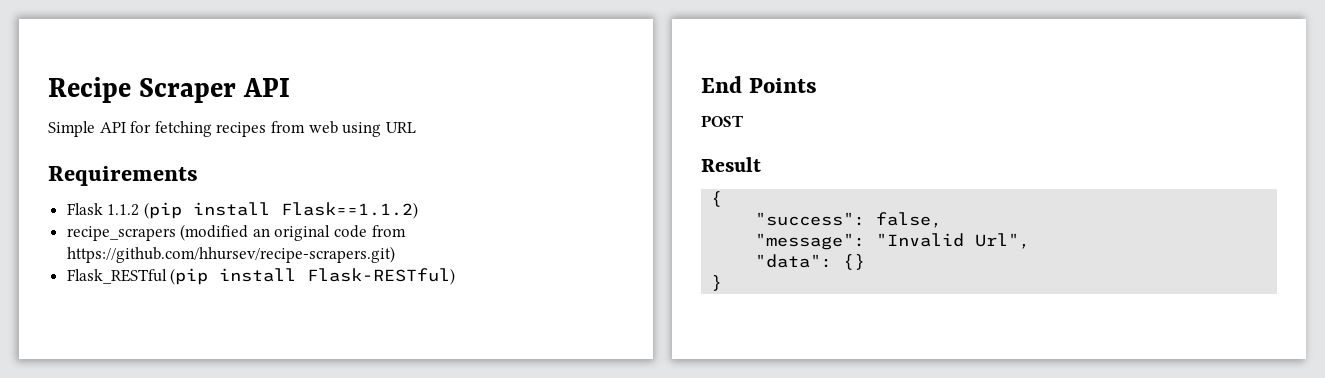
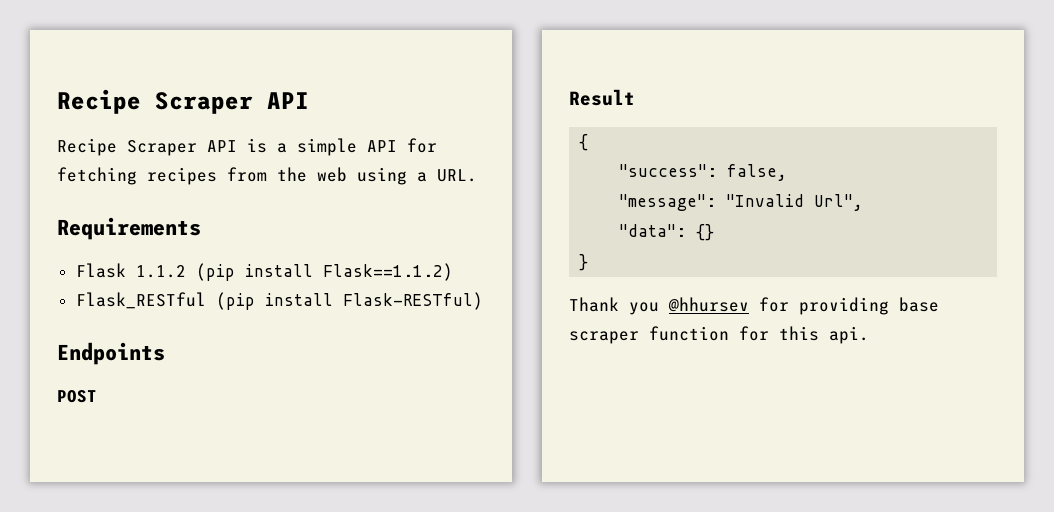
- Simple API for fetching recipes from web using URL
+ Recipe Scraper API is a simple API for fetching recipes from the web using a URL.
- recipe_scrapers (modified an original code from https://github.com/hhursev/recipe-scrapers.git)
- End Points
+ Endpoints
+ Thank you @hhursev for providing base scraper function for this api.

